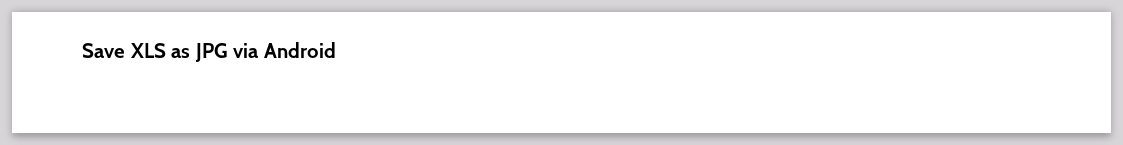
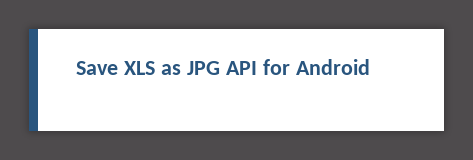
- Save XLS as JPG via Android
+ Save XLS as JPG API for Android

